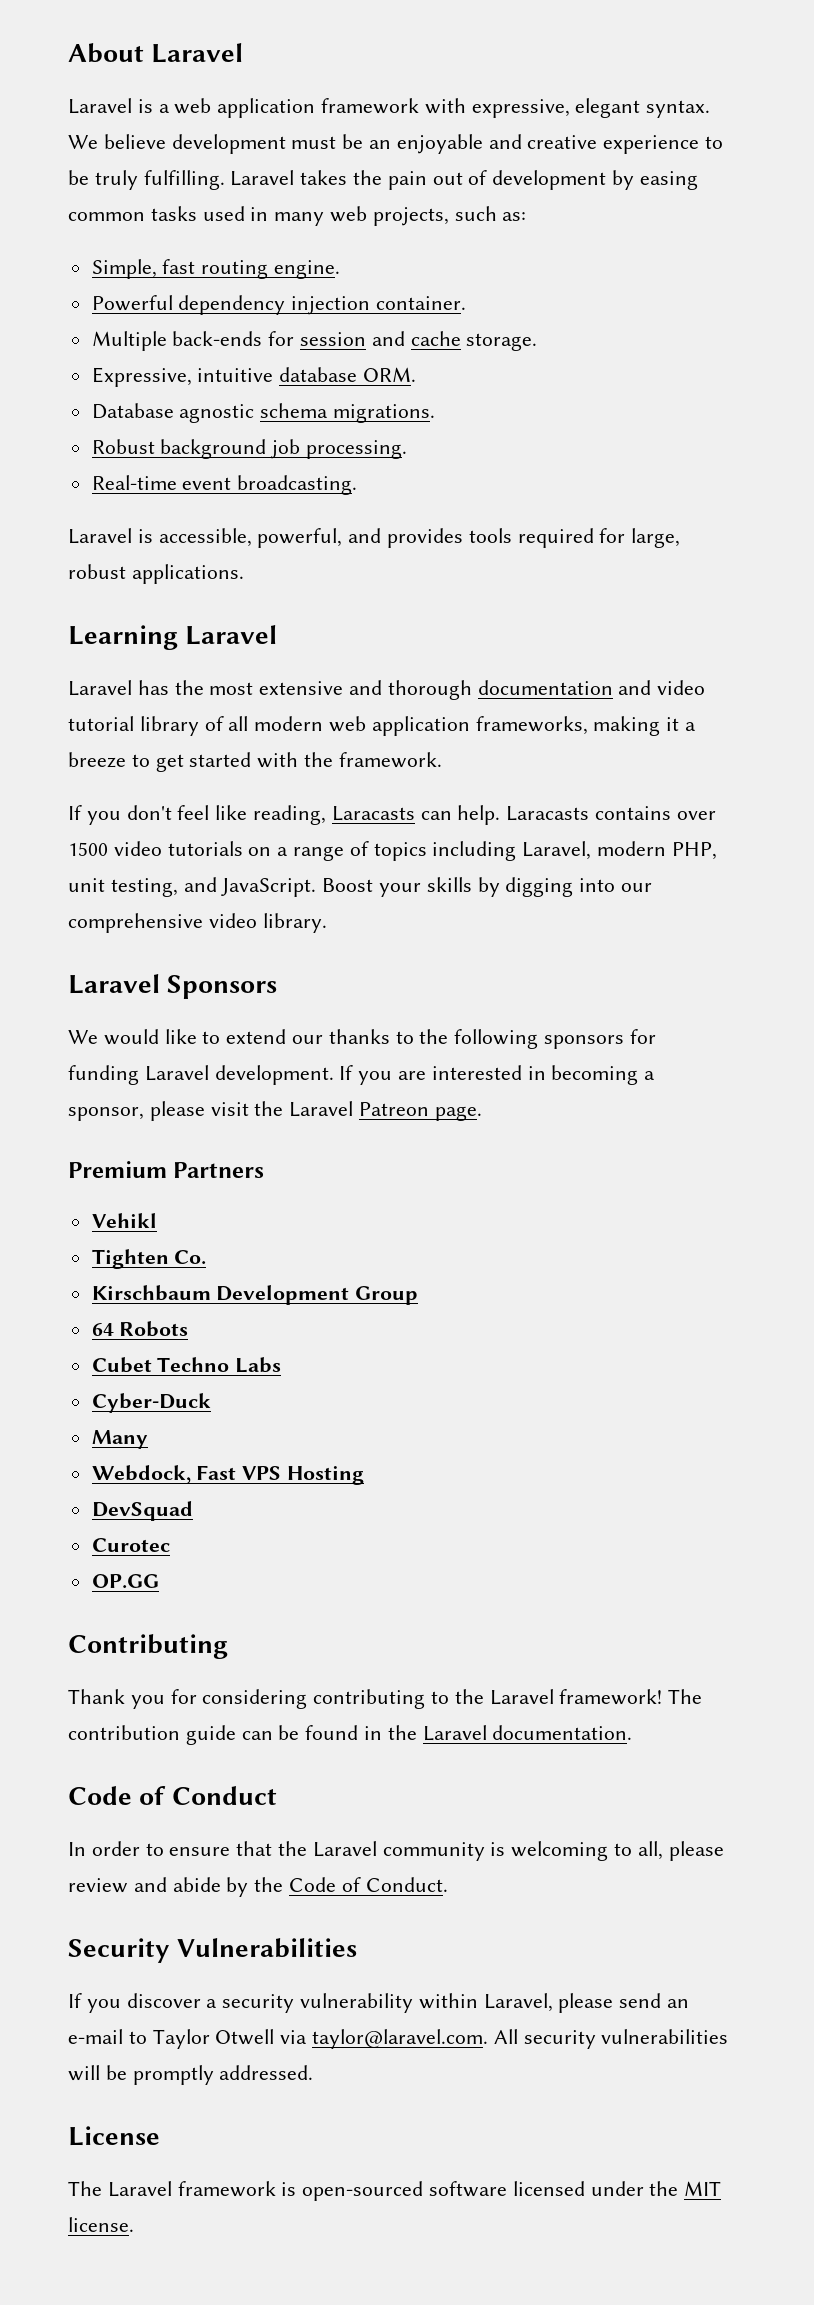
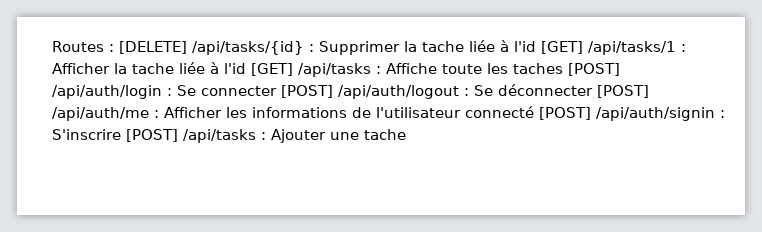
- About Laravel
- Laravel is a web application framework with expressive, elegant syntax. We believe development must be an enjoyable and creative experience to be truly fulfilling. Laravel takes the pain out of development by easing common tasks used in many web projects, such as:
- Simple, fast routing engine.
- Powerful dependency injection container.
- Multiple back-ends for session and cache storage.
- Expressive, intuitive database ORM.
- Database agnostic schema migrations.
- Robust background job processing.
- Real-time event broadcasting.
- Laravel is accessible, powerful, and provides tools required for large, robust applications.
- Learning Laravel
- Laravel has the most extensive and thorough documentation and video tutorial library of all modern web application frameworks, making it a breeze to get started with the framework.
- If you don't feel like reading, Laracasts can help. Laracasts contains over 1500 video tutorials on a range of topics including Laravel, modern PHP, unit testing, and JavaScript. Boost your skills by digging into our comprehensive video library.
- Laravel Sponsors
- We would like to extend our thanks to the following sponsors for funding Laravel development. If you are interested in becoming a sponsor, please visit the Laravel Patreon page.
- Premium Partners
- Vehikl
- Tighten Co.
- Kirschbaum Development Group
- 64 Robots
- Cubet Techno Labs
- Cyber-Duck
- Many
- Webdock, Fast VPS Hosting
- DevSquad
- Curotec
- OP.GG
- Contributing
- Thank you for considering contributing to the Laravel framework! The contribution guide can be found in the Laravel documentation.
- Code of Conduct
- In order to ensure that the Laravel community is welcoming to all, please review and abide by the Code of Conduct.
- Security Vulnerabilities
- If you discover a security vulnerability within Laravel, please send an e-mail to Taylor Otwell via taylor@laravel.com. All security vulnerabilities will be promptly addressed.
- License
- The Laravel framework is open-sourced software licensed under the MIT license.
+ Routes : [DELETE] /api/tasks/{id} : Supprimer la tache liée à l'id [GET] /api/tasks/1 : Afficher la tache liée à l'id [GET] /api/tasks : Affiche toute les taches [POST] /api/auth/login : Se connecter [POST] /api/auth/logout : Se déconnecter [POST] /api/auth/me : Afficher les informations de l'utilisateur connecté [POST] /api/auth/signin : S'inscrire [POST] /api/tasks : Ajouter une tache

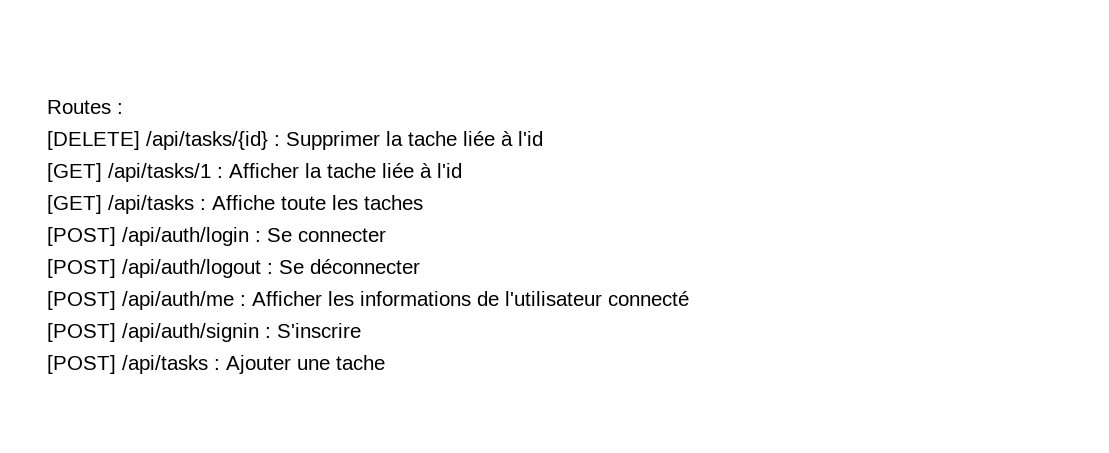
- Routes : [DELETE] /api/tasks/{id} : Supprimer la tache liée à l'id [GET] /api/tasks/1 : Afficher la tache liée à l'id [GET] /api/tasks : Affiche toute les taches [POST] /api/auth/login : Se connecter [POST] /api/auth/logout : Se déconnecter [POST] /api/auth/me : Afficher les informations de l'utilisateur connecté [POST] /api/auth/signin : S'inscrire [POST] /api/tasks : Ajouter une tache
+ Routes :
+ [DELETE] /api/tasks/{id} : Supprimer la tache liée à l'id
+ [GET] /api/tasks/1 : Afficher la tache liée à l'id
+ [GET] /api/tasks : Affiche toute les taches
+ [POST] /api/auth/login : Se connecter
+ [POST] /api/auth/logout : Se déconnecter
+ [POST] /api/auth/me : Afficher les informations de l'utilisateur connecté
+ [POST] /api/auth/signin : S'inscrire
+ [POST] /api/tasks : Ajouter une tache

